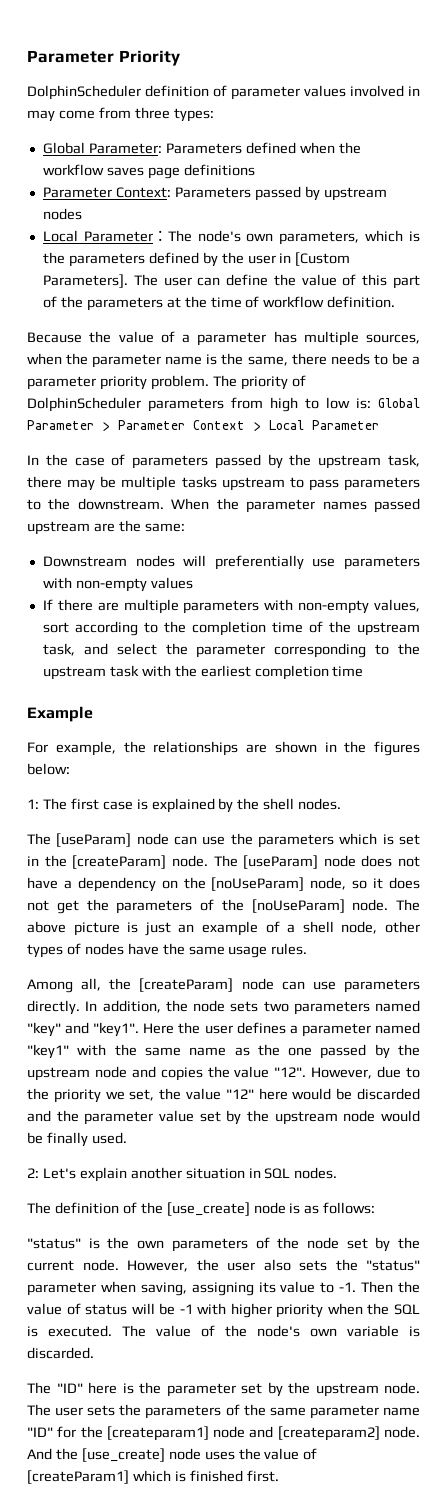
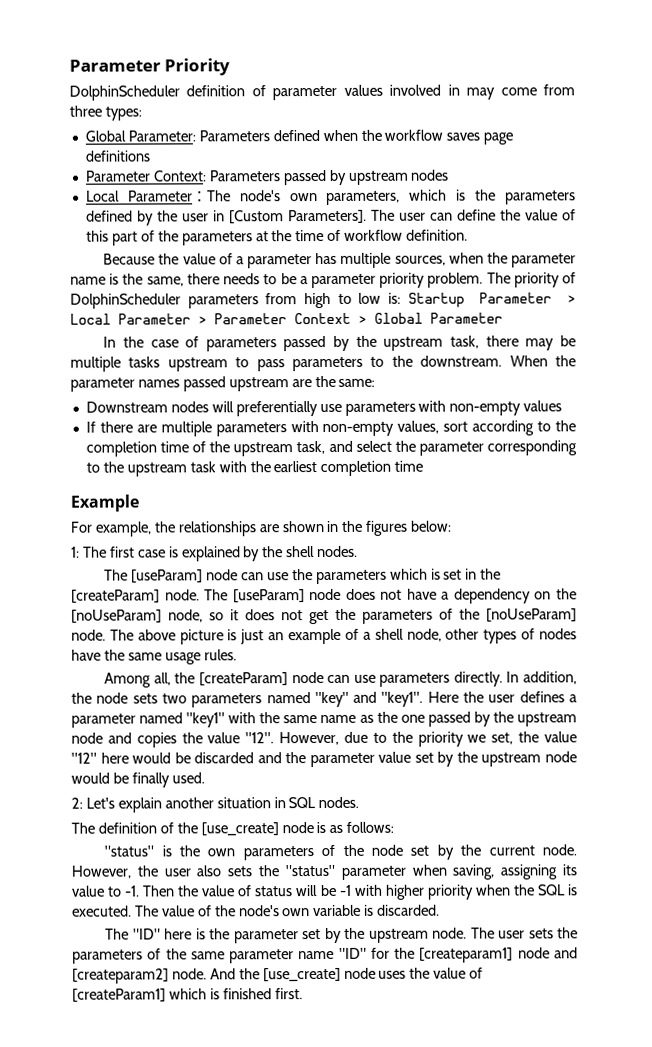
- The priority of DolphinScheduler parameters from high to low is: Global Parameter > Parameter Context > Local Parameter
+ The priority of DolphinScheduler parameters from high to low is: Startup Parameter > Local Parameter > Parameter Context > Global Parameter

